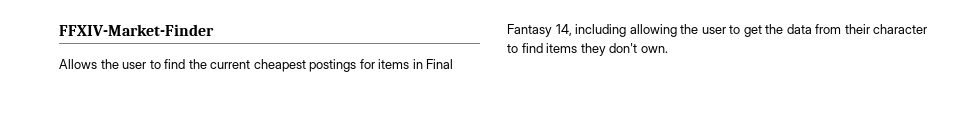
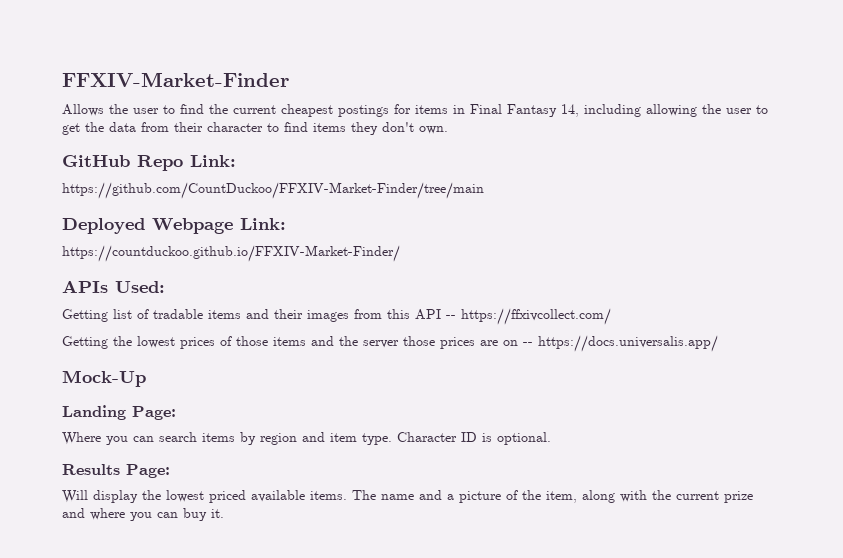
+ GitHub Repo Link:
+ https://github.com/CountDuckoo/FFXIV-Market-Finder/tree/main
+ Deployed Webpage Link:
+ https://countduckoo.github.io/FFXIV-Market-Finder/
+ APIs Used:
+ Getting list of tradable items and their images from this API -- https://ffxivcollect.com/
+ Getting the lowest prices of those items and the server those prices are on -- https://docs.universalis.app/
+ Mock-Up
+ Landing Page:
+ Where you can search items by region and item type. Character ID is optional.
+ Results Page:
+ Will display the lowest priced available items. The name and a picture of the item, along with the current prize and where you can buy it.

